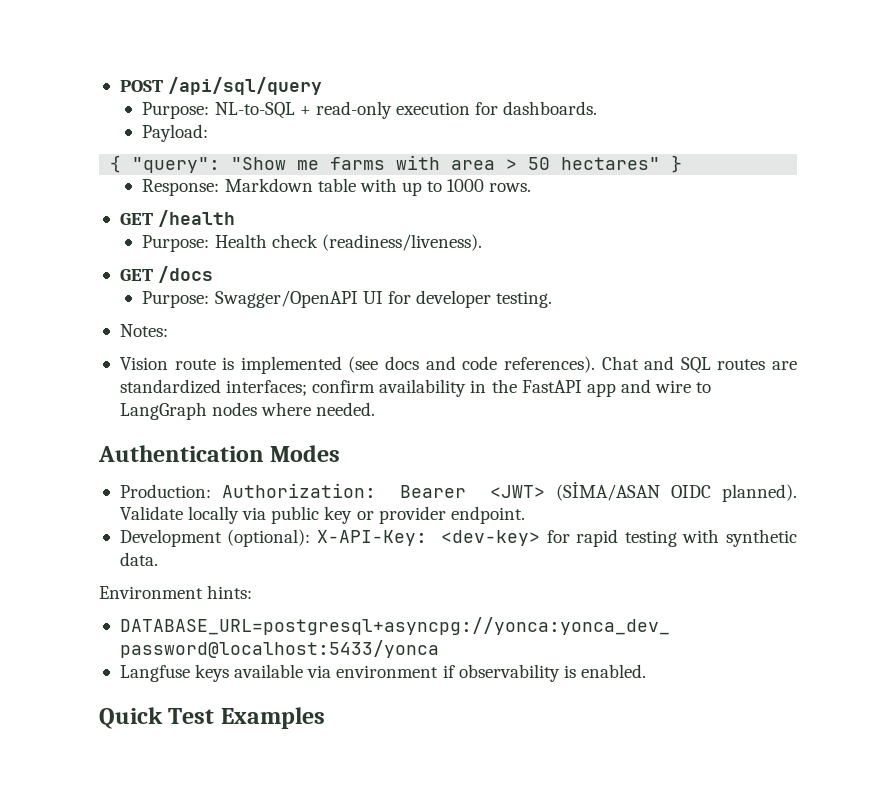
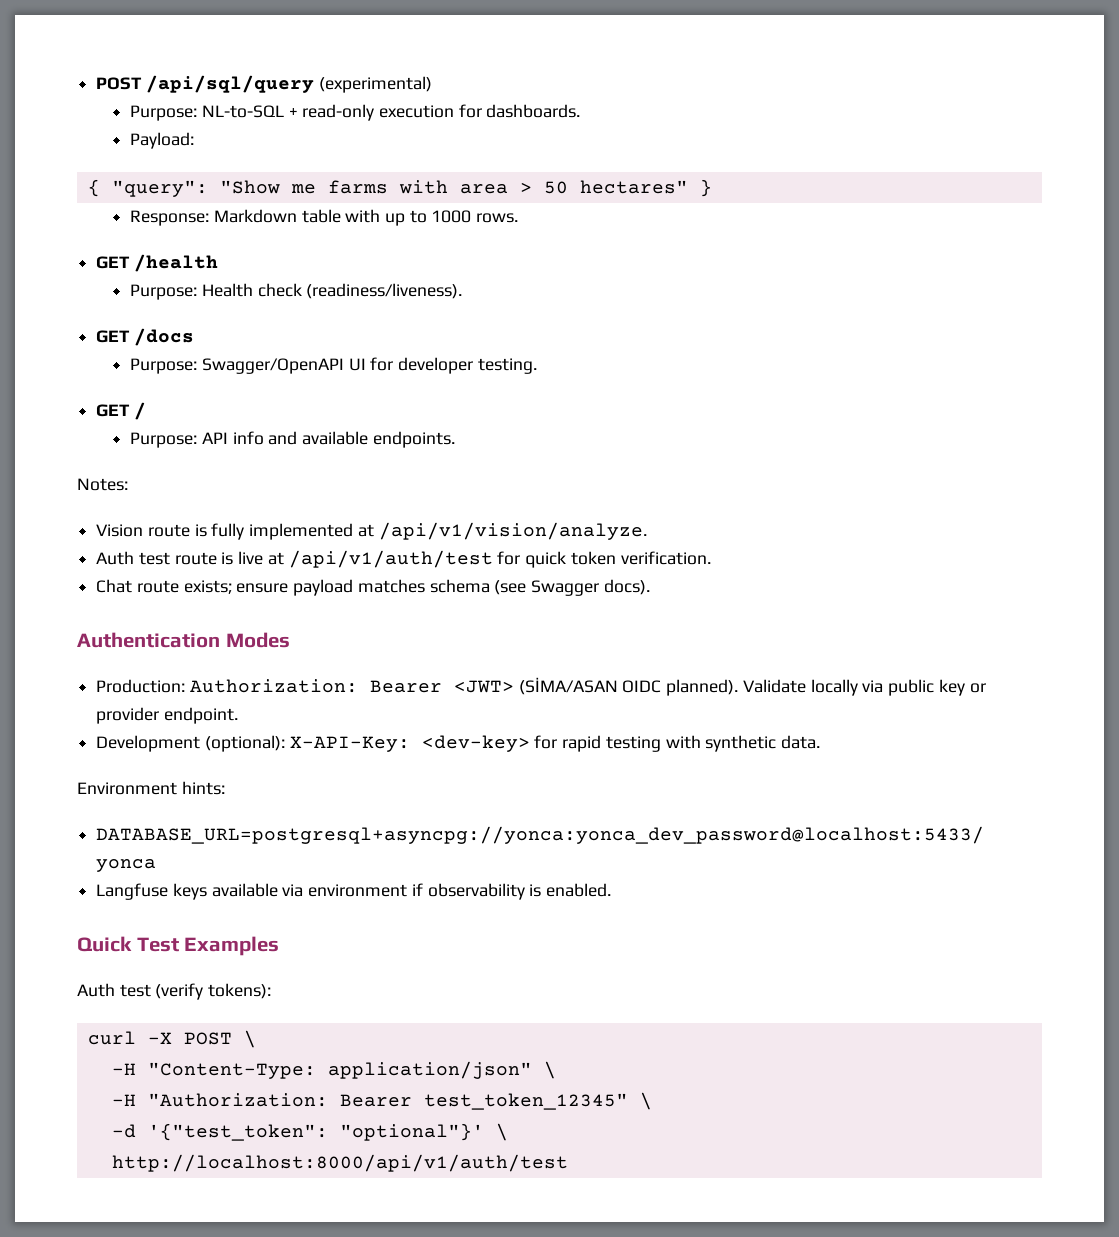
- POST /api/sql/query
+ POST /api/sql/query (experimental)
+ GET /
+ Purpose: API info and available endpoints.
  Notes:
- Vision route is implemented (see docs and code references). Chat and SQL routes are standardized interfaces; confirm availability in the FastAPI app and wire to LangGraph nodes where needed.
+ Vision route is fully implemented at /api/v1/vision/analyze.
+ Auth test route is live at /api/v1/auth/test for quick token verification.
+ Chat route exists; ensure payload matches schema (see Swagger docs).
+ Auth test (verify tokens):
+ curl -X POST \
+ -H "Content-Type: application/json" \
+ -H "Authorization: Bearer test_token_12345" \
+ -d '{"test_token": "optional"}' \
+ http://localhost:8000/api/v1/auth/test

